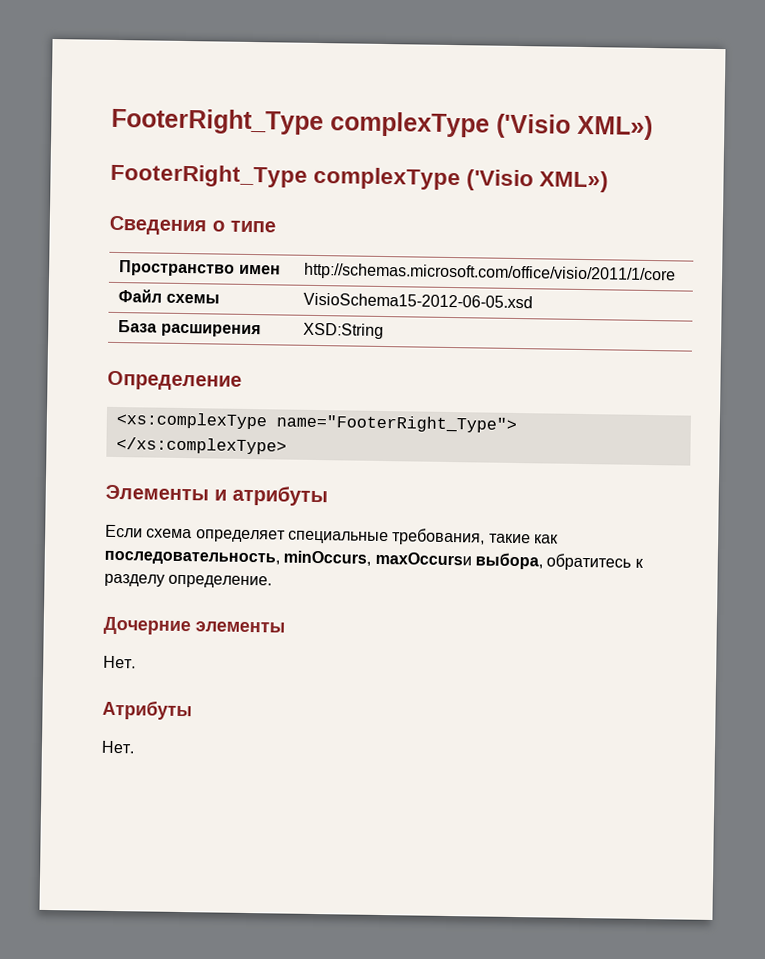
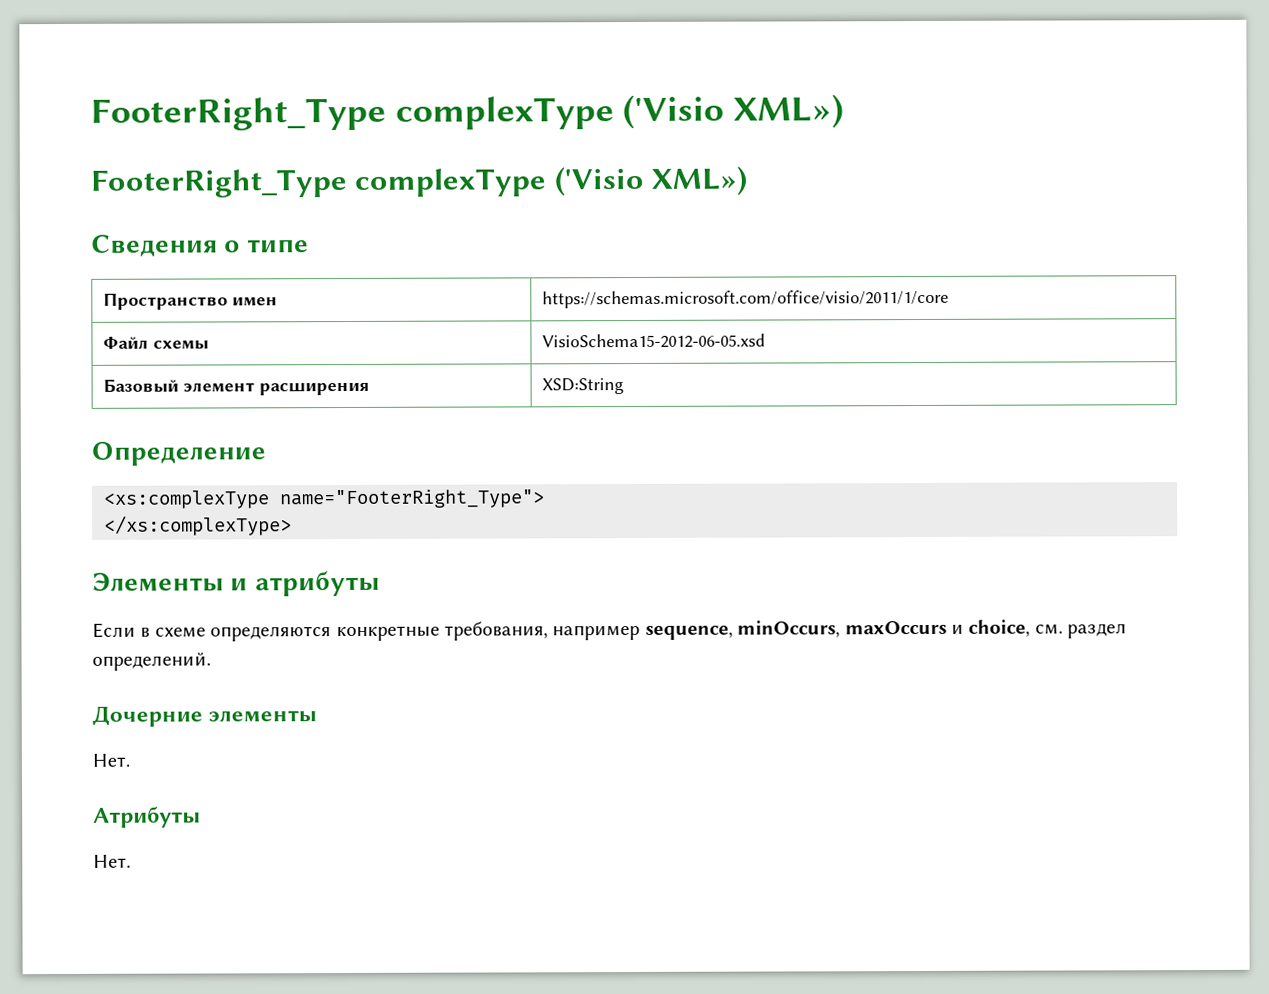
- Пространство имен | http://schemas.microsoft.com/office/visio/2011/1/core
+ Пространство имен | https://schemas.microsoft.com/office/visio/2011/1/core
- База расширения | XSD:String
+ Базовый элемент расширения | XSD:String
- Если схема определяет специальные требования, такие как последовательность, minOccurs, maxOccursи выбора, обратитесь к разделу определение.
+ Если в схеме определяются конкретные требования, например sequence, minOccurs, maxOccurs и choice, см. раздел определений.

